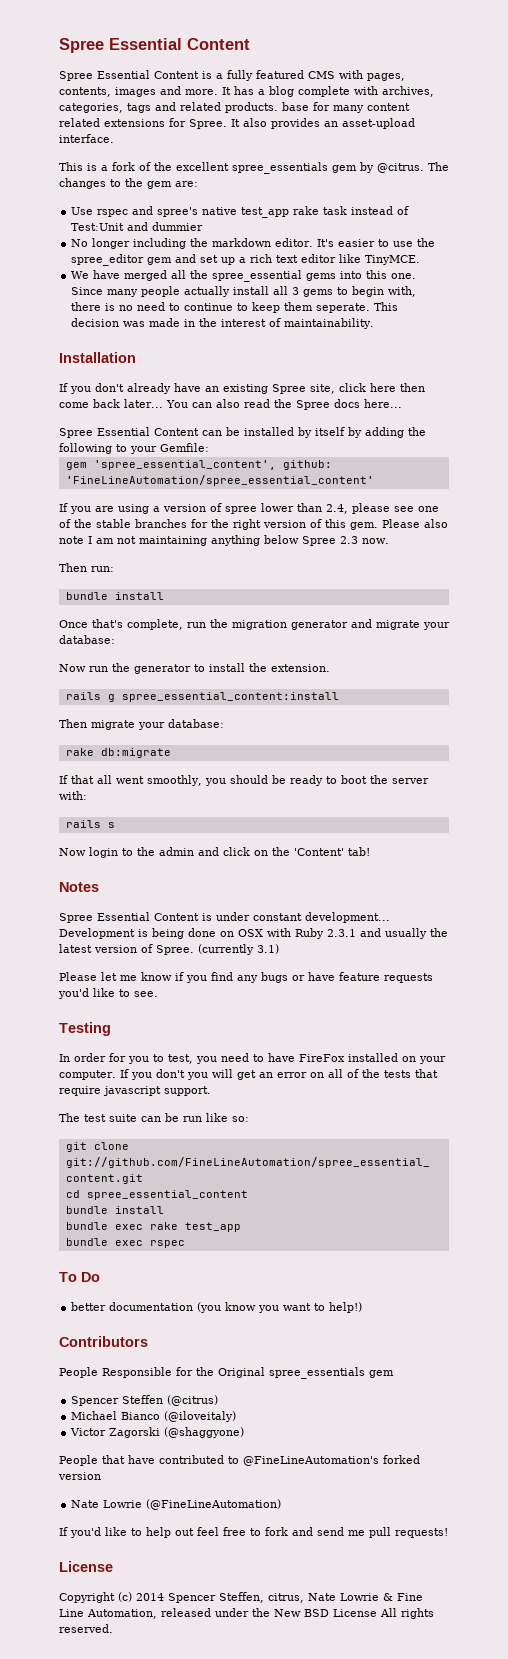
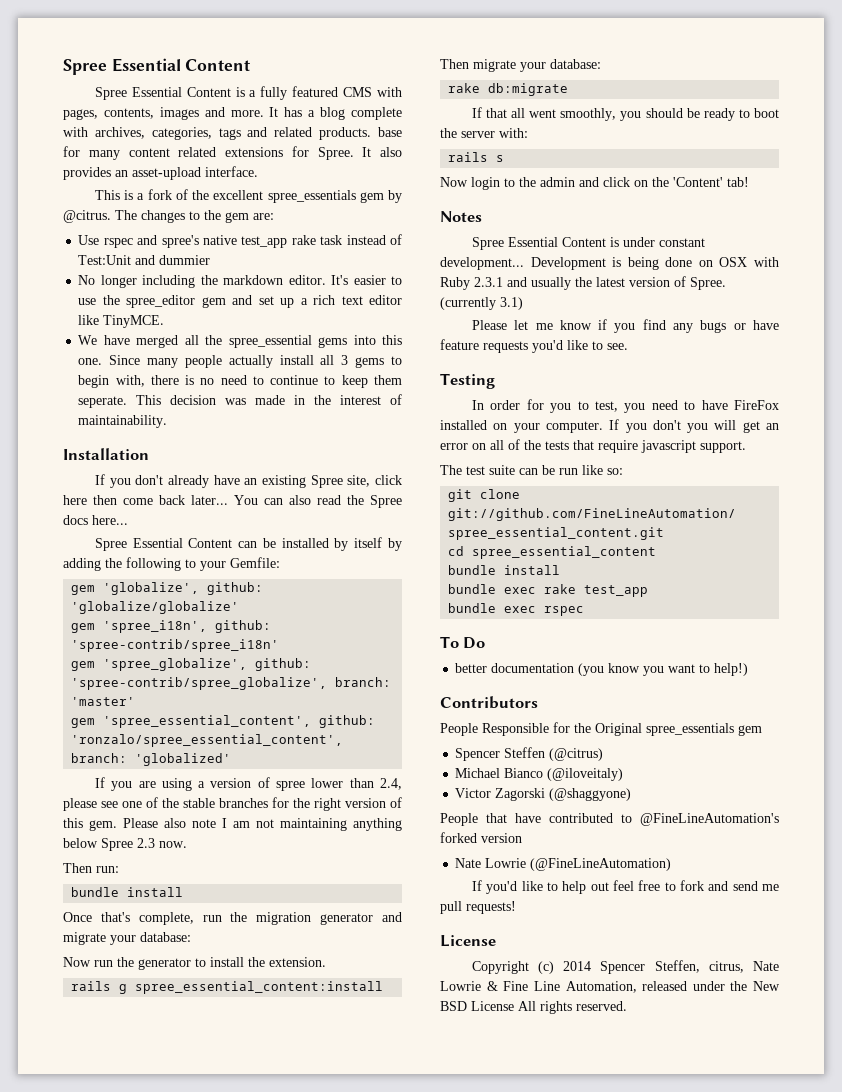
+ gem 'globalize', github: 'globalize/globalize'
+ gem 'spree_i18n', github: 'spree-contrib/spree_i18n'
+ gem 'spree_globalize', github: 'spree-contrib/spree_globalize', branch: 'master'
- gem 'spree_essential_content', github: 'FineLineAutomation/spree_essential_content'
+ gem 'spree_essential_content', github: 'ronzalo/spree_essential_content', branch: 'globalized'

